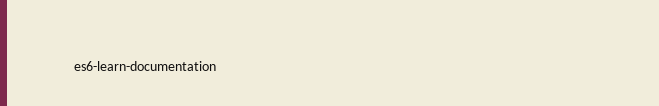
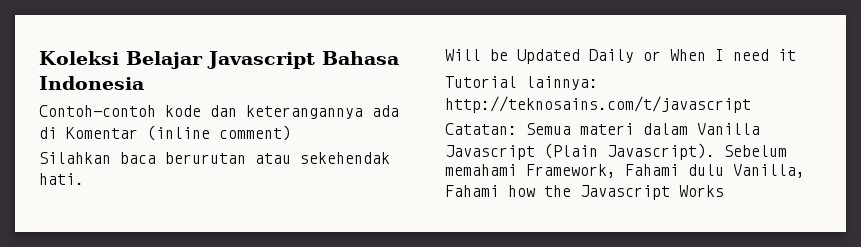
- es6-learn-documentation
+ Koleksi Belajar Javascript Bahasa Indonesia
+ Contoh-contoh kode dan keterangannya ada di Komentar (inline comment)
+ Silahkan baca berurutan atau sekehendak hati.
+ Will be Updated Daily or When I need it
+ Tutorial lainnya: http://teknosains.com/t/javascript
+ Catatan: Semua materi dalam Vanilla Javascript (Plain Javascript). Sebelum memahami Framework, Fahami dulu Vanilla, Fahami how the Javascript Works

